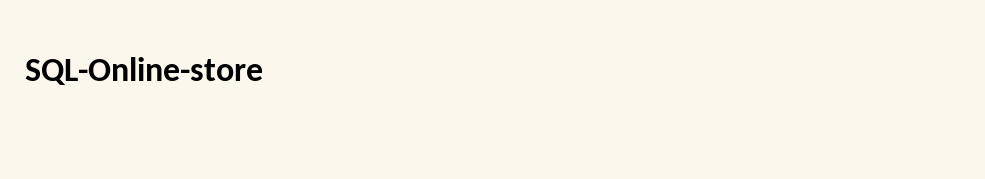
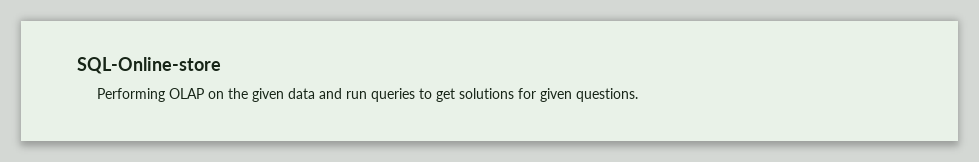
+ Performing OLAP on the given data and run queries to get solutions for given questions.

